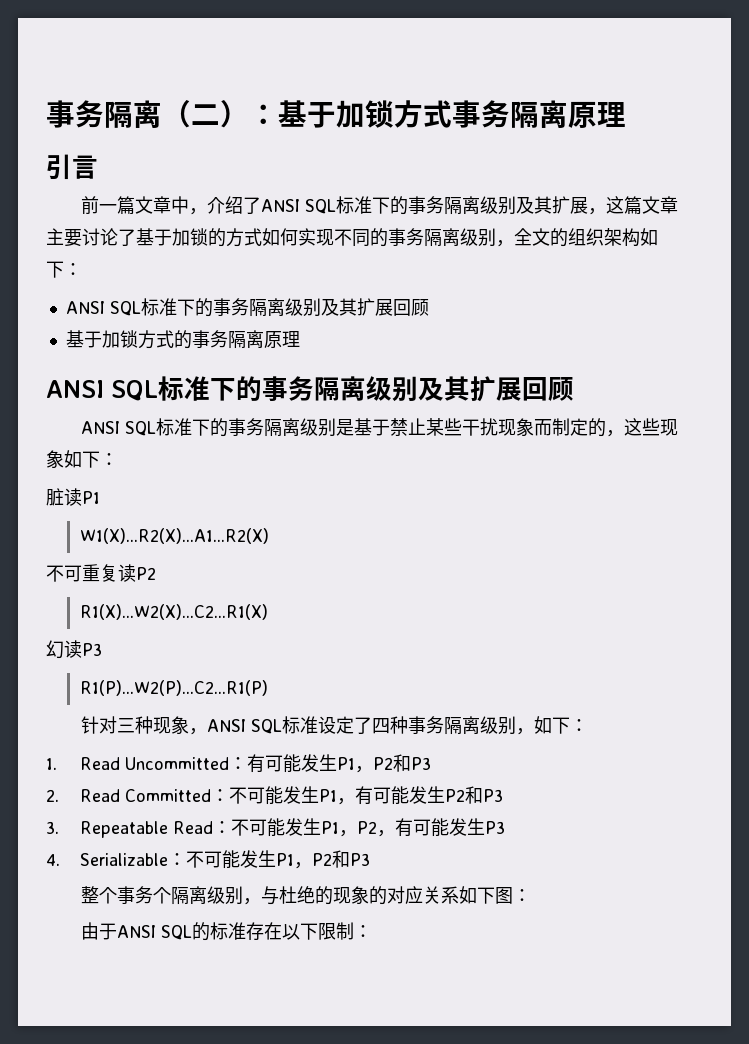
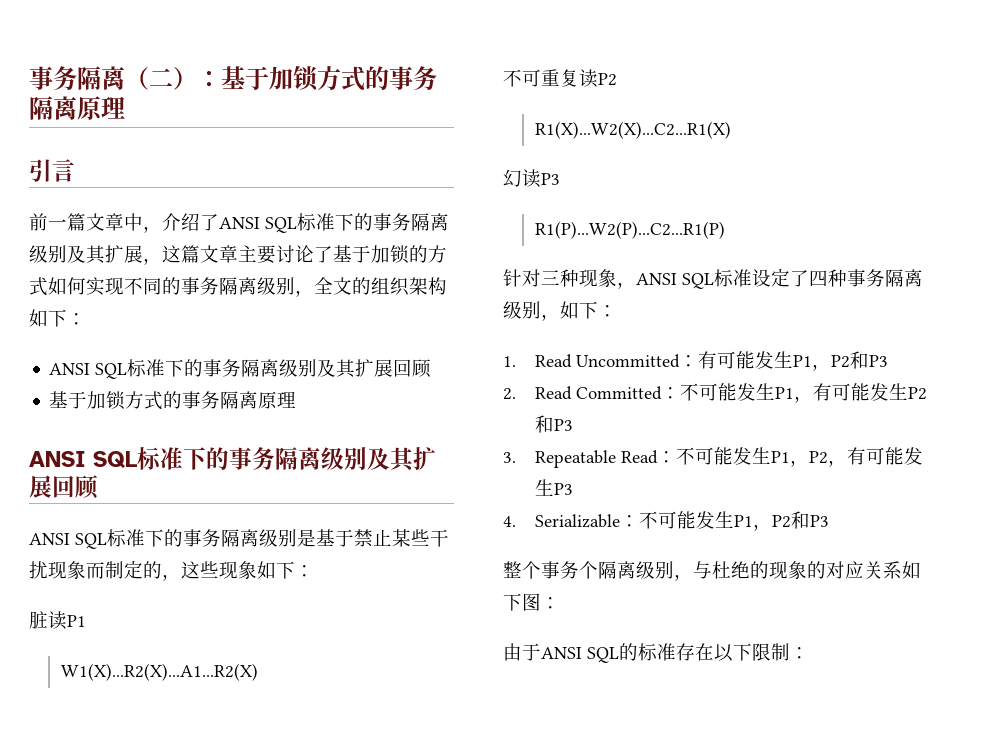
- 事务隔离（二）：基于加锁方式事务隔离原理
+ 事务隔离（二）：基于加锁方式的事务隔离原理

